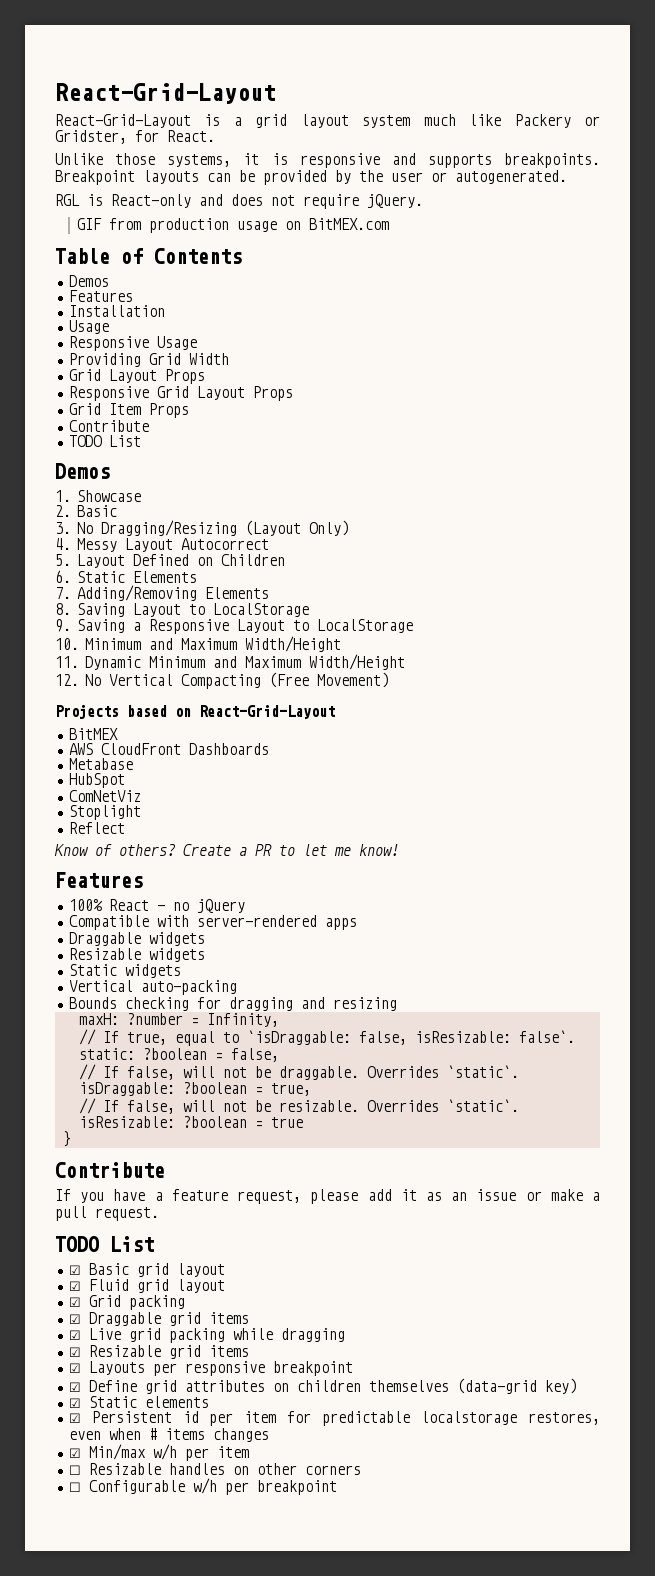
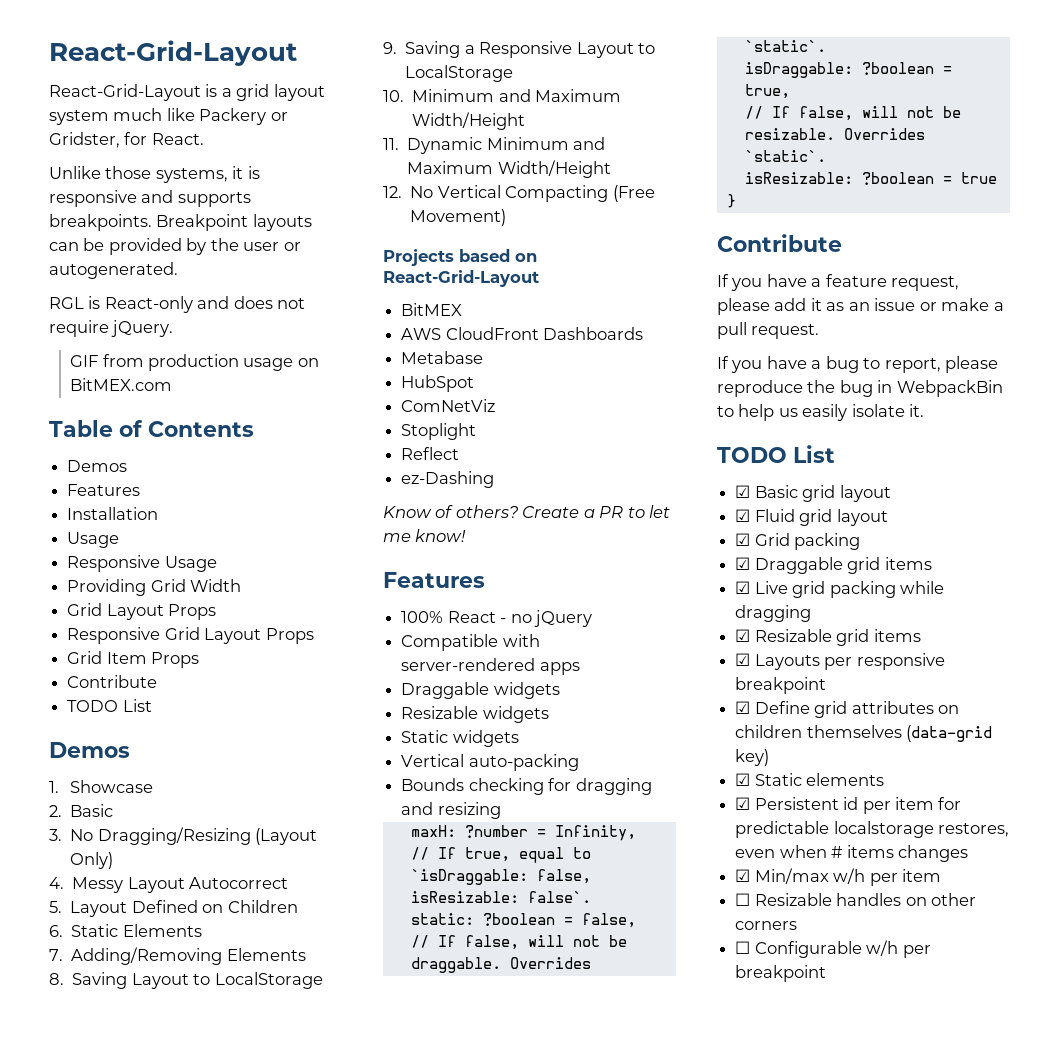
+ ez-Dashing
+ If you have a bug to report, please reproduce the bug in WebpackBin to help us easily isolate it.

